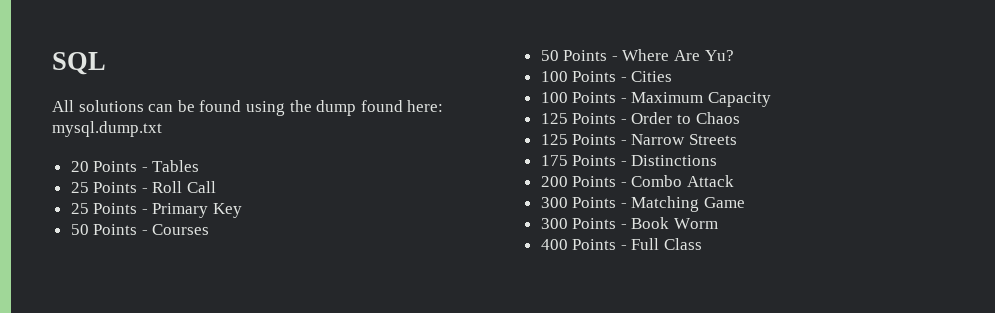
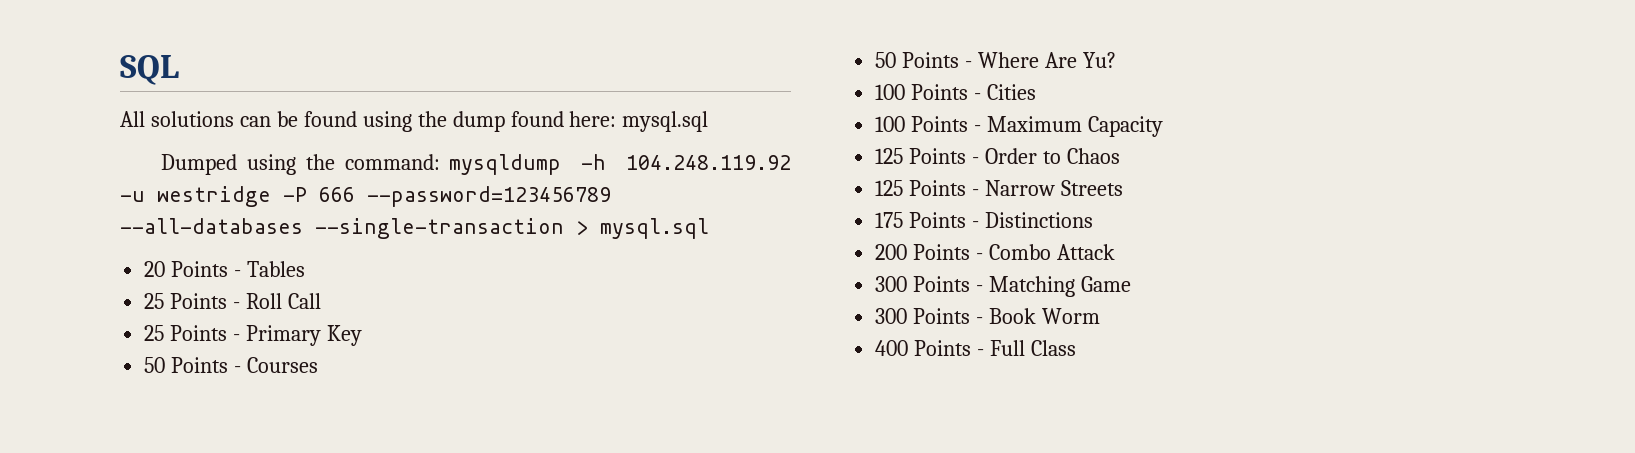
- All solutions can be found using the dump found here: mysql.dump.txt
+ All solutions can be found using the dump found here: mysql.sql
+ Dumped using the command: mysqldump -h 104.248.119.92 -u westridge -P 666 --password=123456789 --all-databases --single-transaction > mysql.sql

